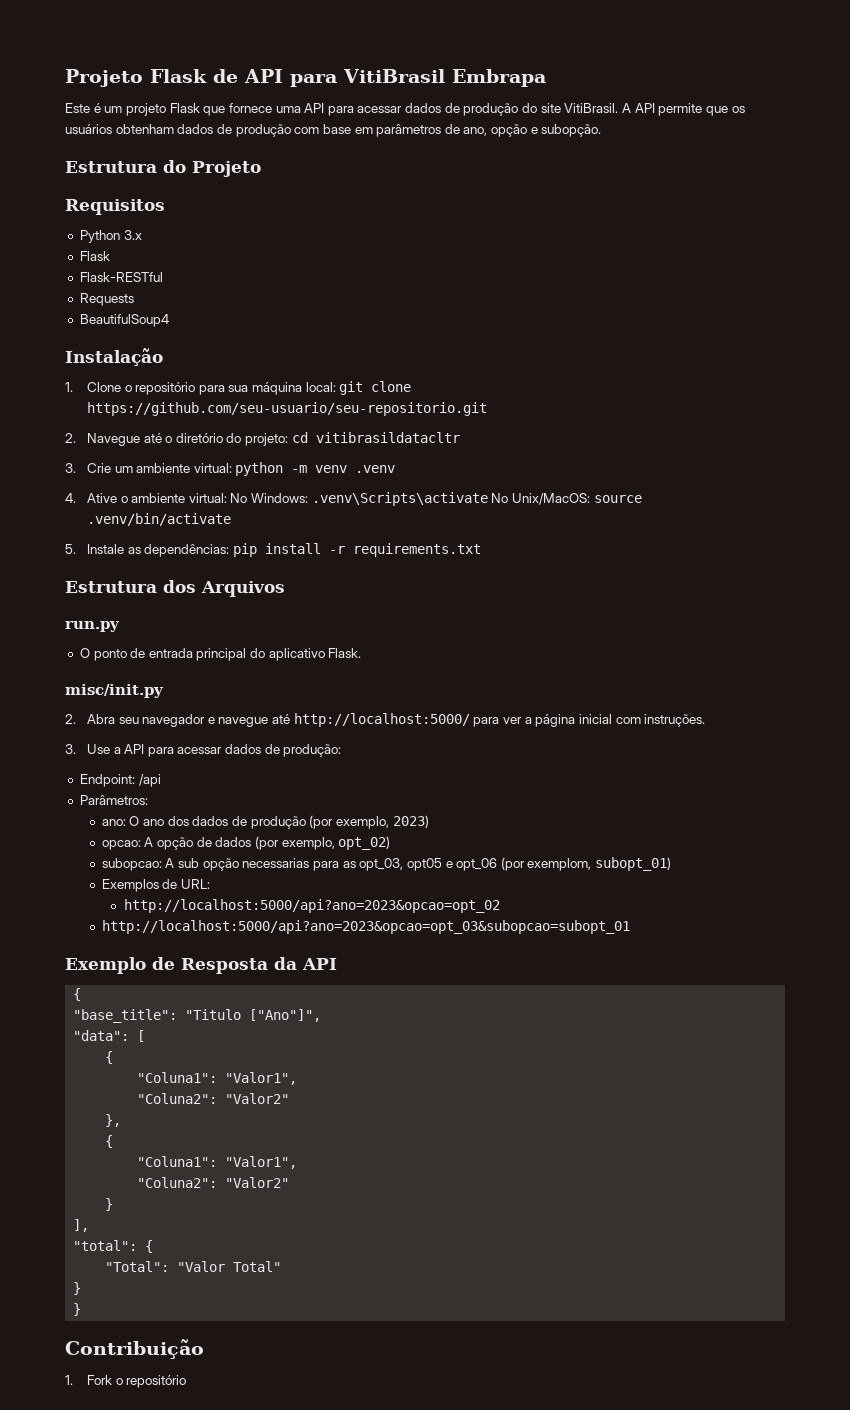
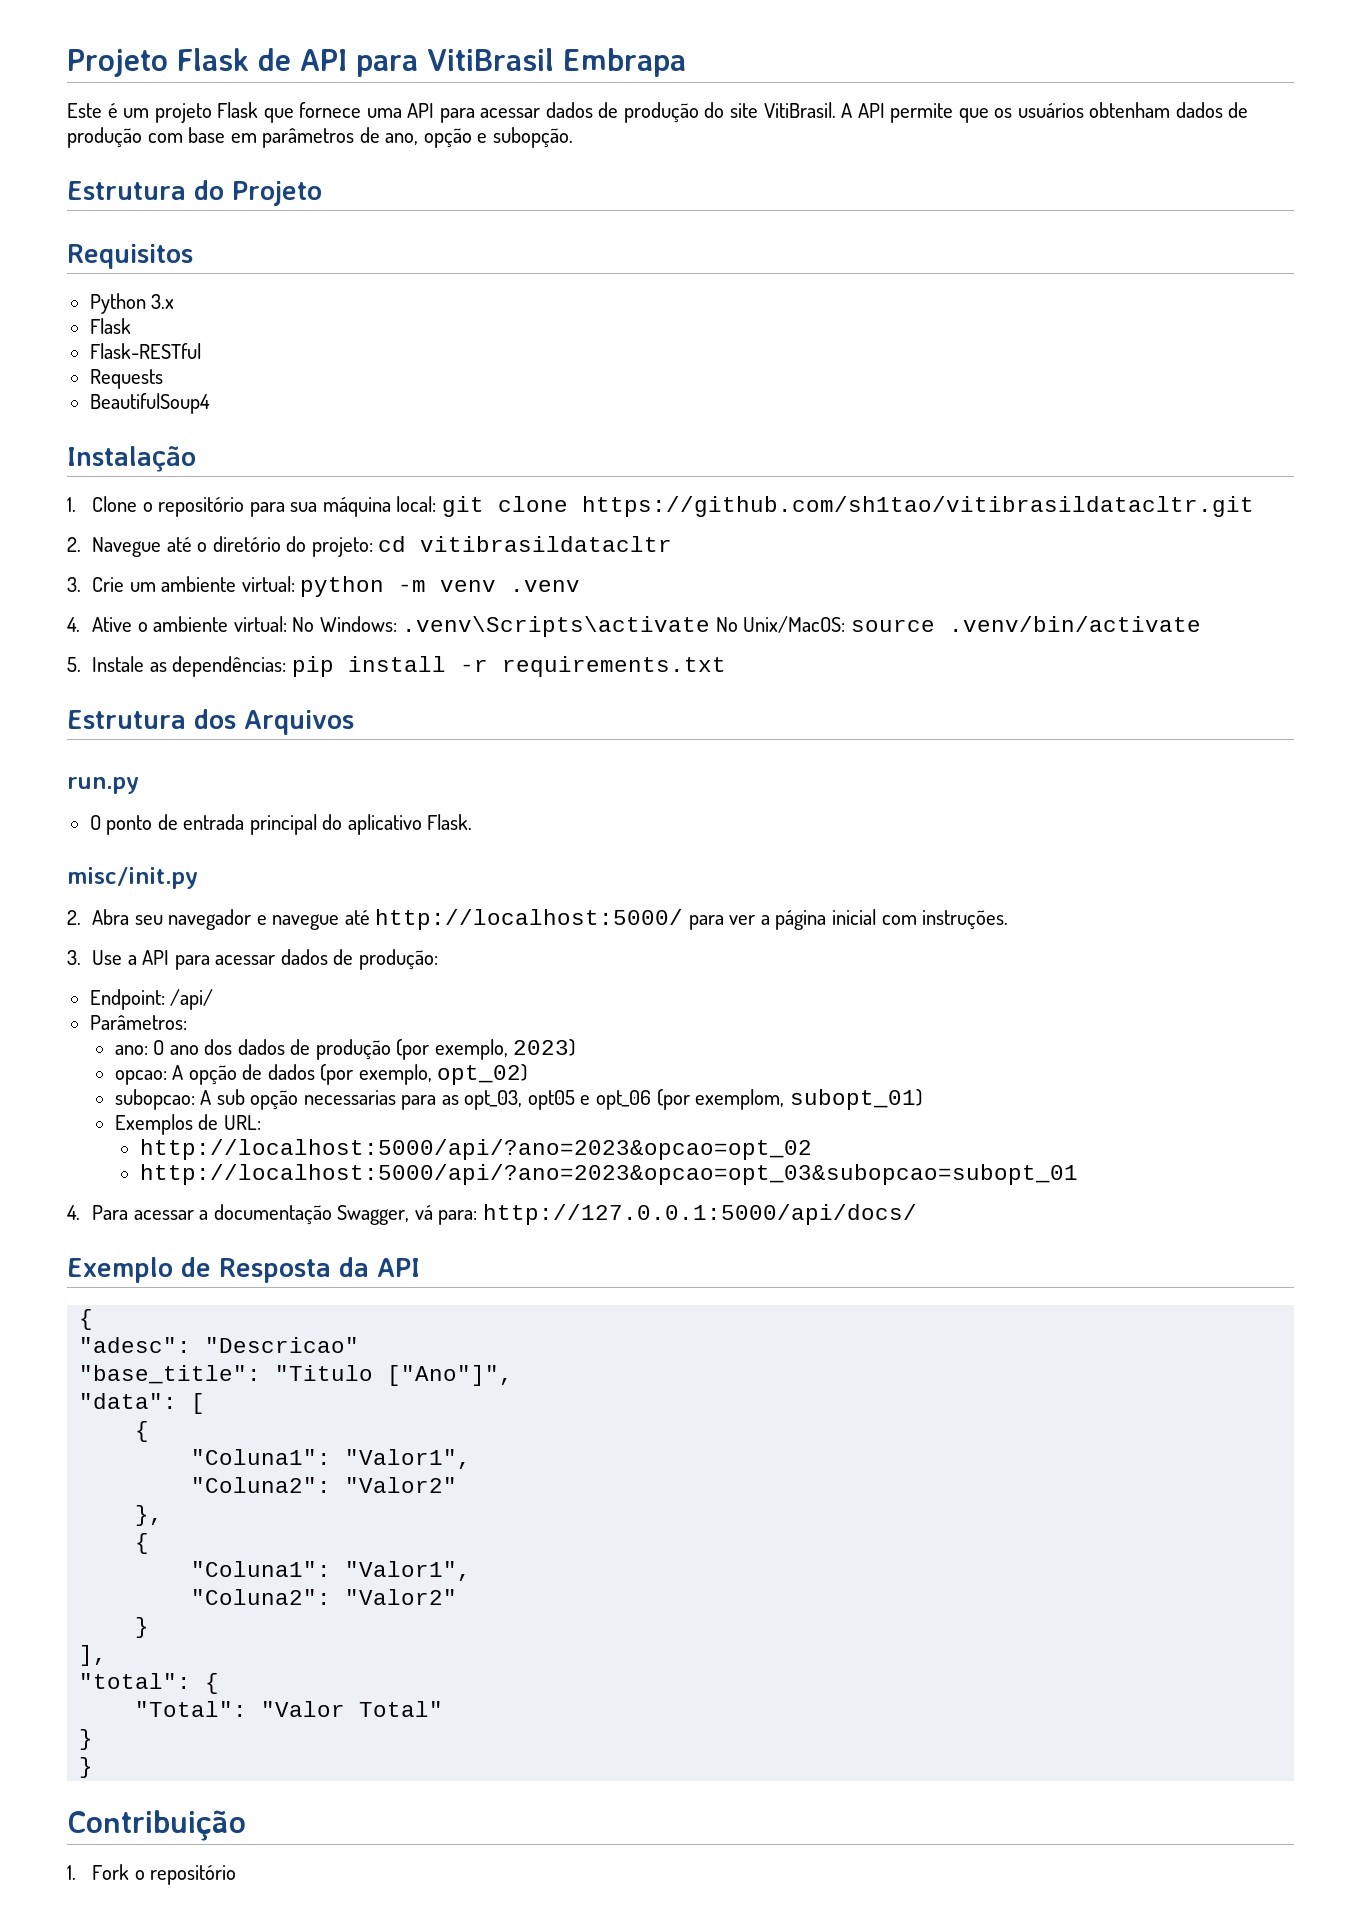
- 1. Clone o repositório para sua máquina local: git clone https://github.com/seu-usuario/seu-repositorio.git
+ 1. Clone o repositório para sua máquina local: git clone https://github.com/sh1tao/vitibrasildatacltr.git
- Endpoint: /api
+ Endpoint: /api/
- http://localhost:5000/api?ano=2023&opcao=opt_02
- http://localhost:5000/api?ano=2023&opcao=opt_03&subopcao=subopt_01
+ http://localhost:5000/api/?ano=2023&opcao=opt_02
+ http://localhost:5000/api/?ano=2023&opcao=opt_03&subopcao=subopt_01
+ 4. Para acessar a documentação Swagger, vá para: http://127.0.0.1:5000/api/docs/
+ "adesc": "Descricao"

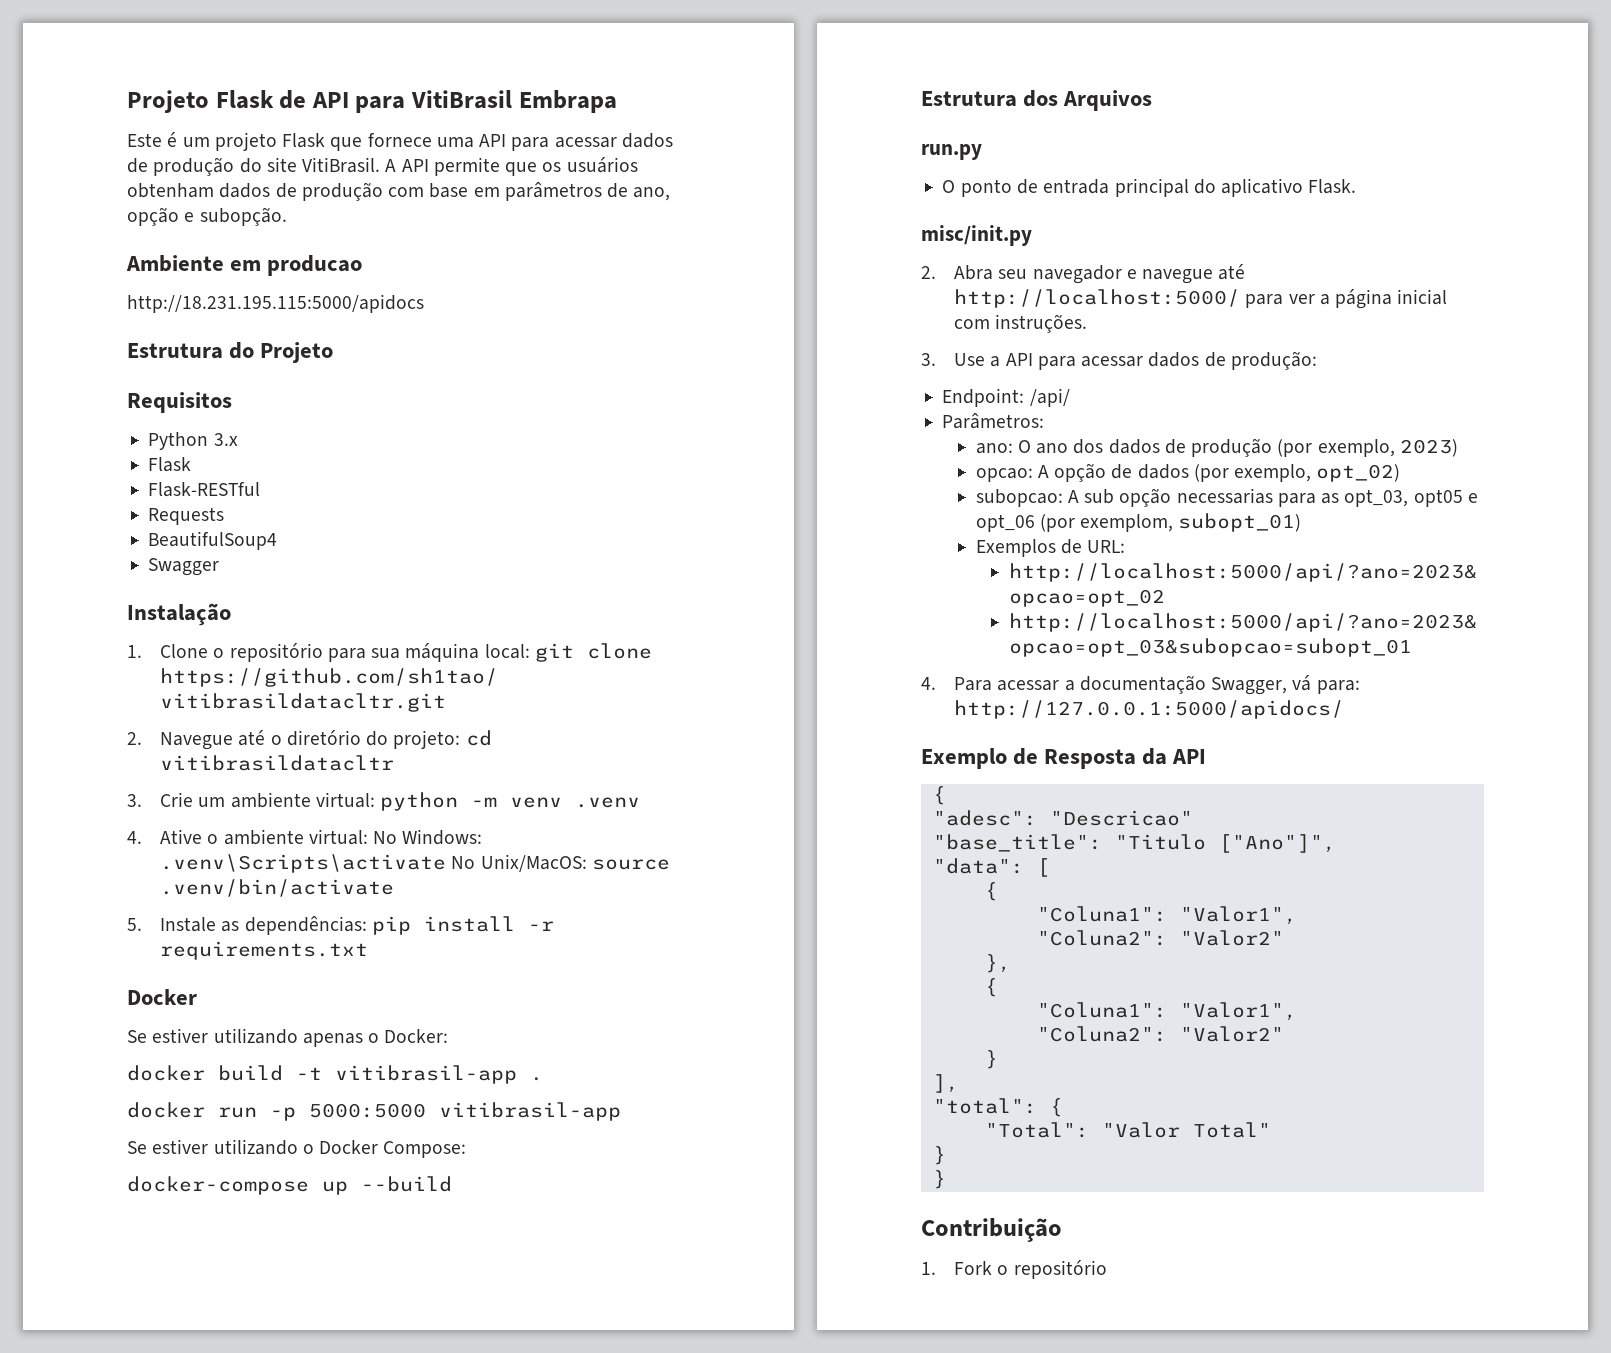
+ Ambiente em producao
+ http://18.231.195.115:5000/apidocs
+ Swagger
  5. Instale as dependências: pip install -r requirements.txt
+ Docker
+ Se estiver utilizando apenas o Docker:
+ docker build -t vitibrasil-app .
+ docker run -p 5000:5000 vitibrasil-app
+ Se estiver utilizando o Docker Compose:
+ docker-compose up --build
- 4. Para acessar a documentação Swagger, vá para: http://127.0.0.1:5000/api/docs/
+ 4. Para acessar a documentação Swagger, vá para: http://127.0.0.1:5000/apidocs/

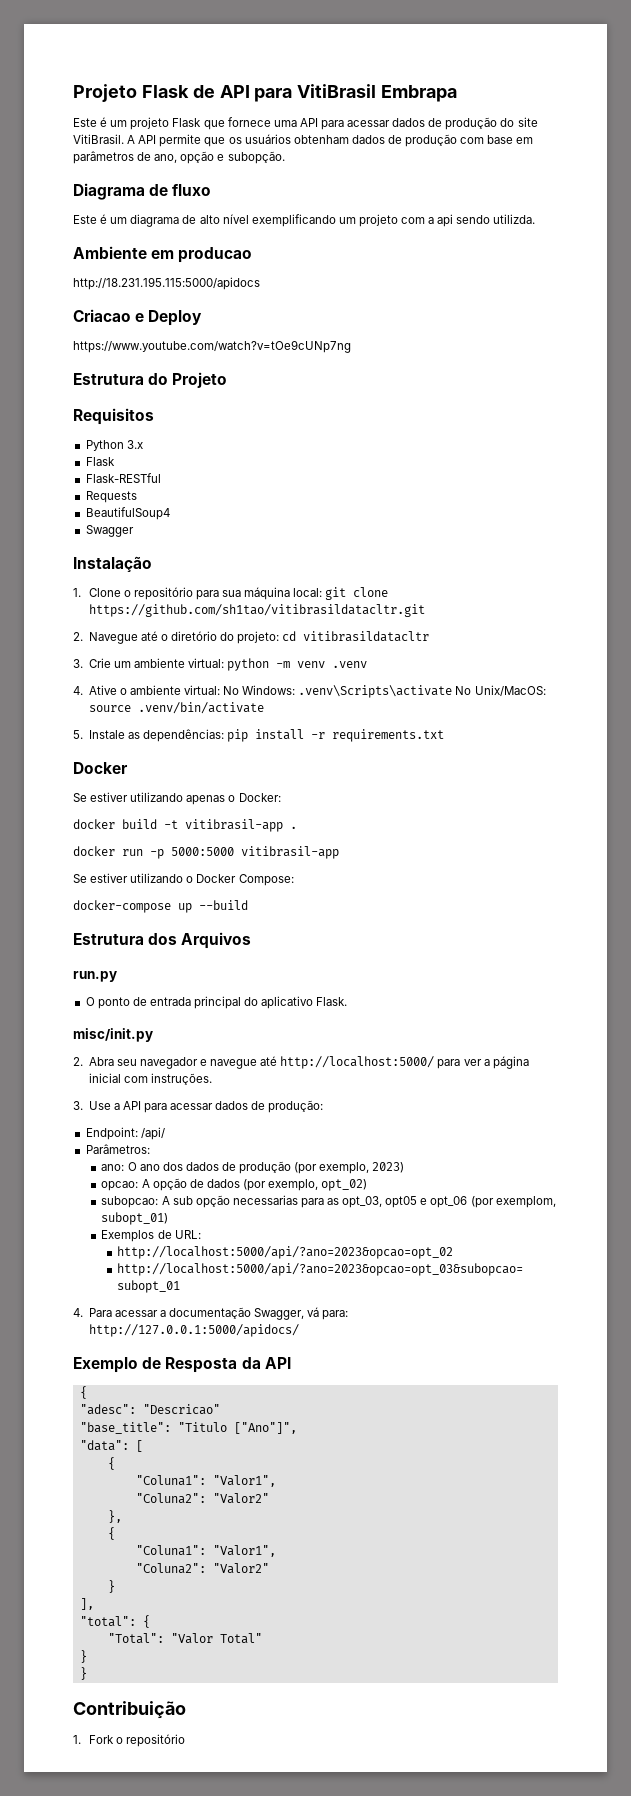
+ Diagrama de fluxo
+ Este é um diagrama de alto nível exemplificando um projeto com a api sendo utilizda.
+ Criacao e Deploy
+ https://www.youtube.com/watch?v=tOe9cUNp7ng

